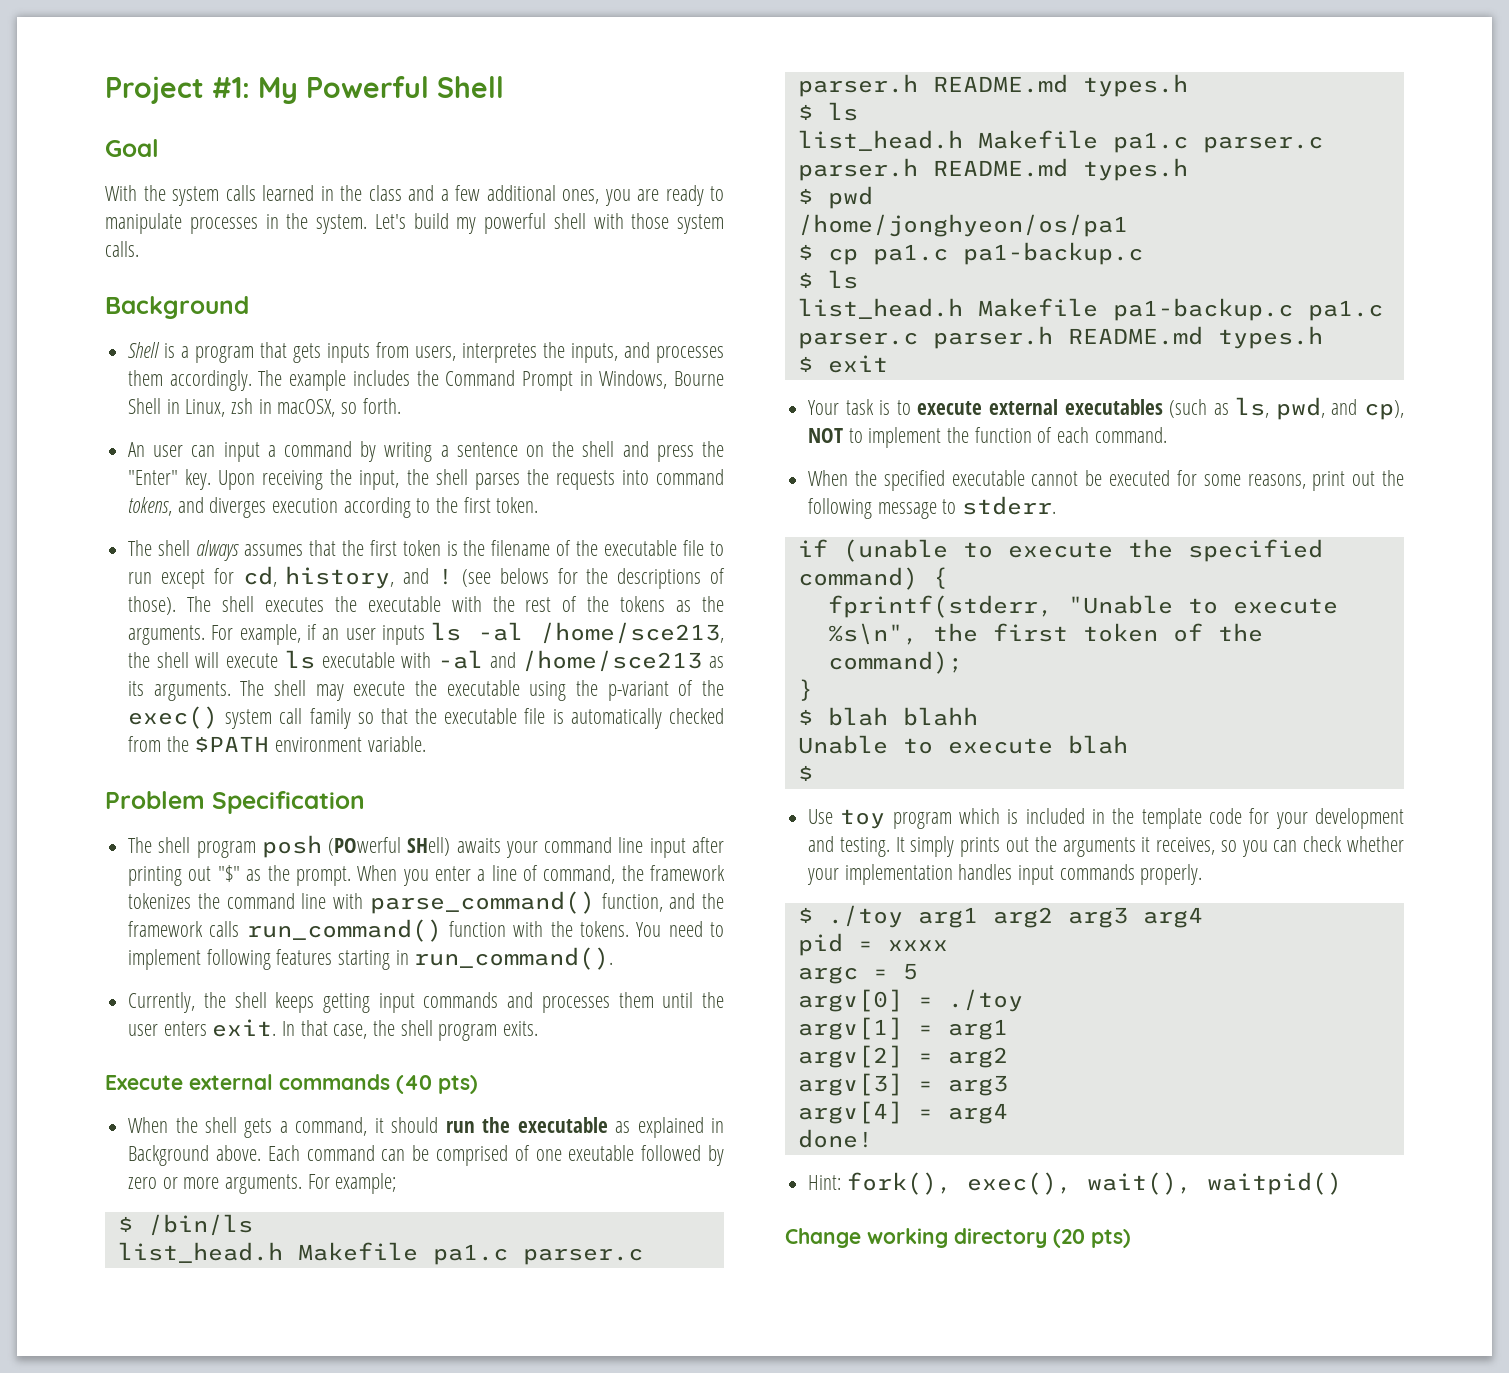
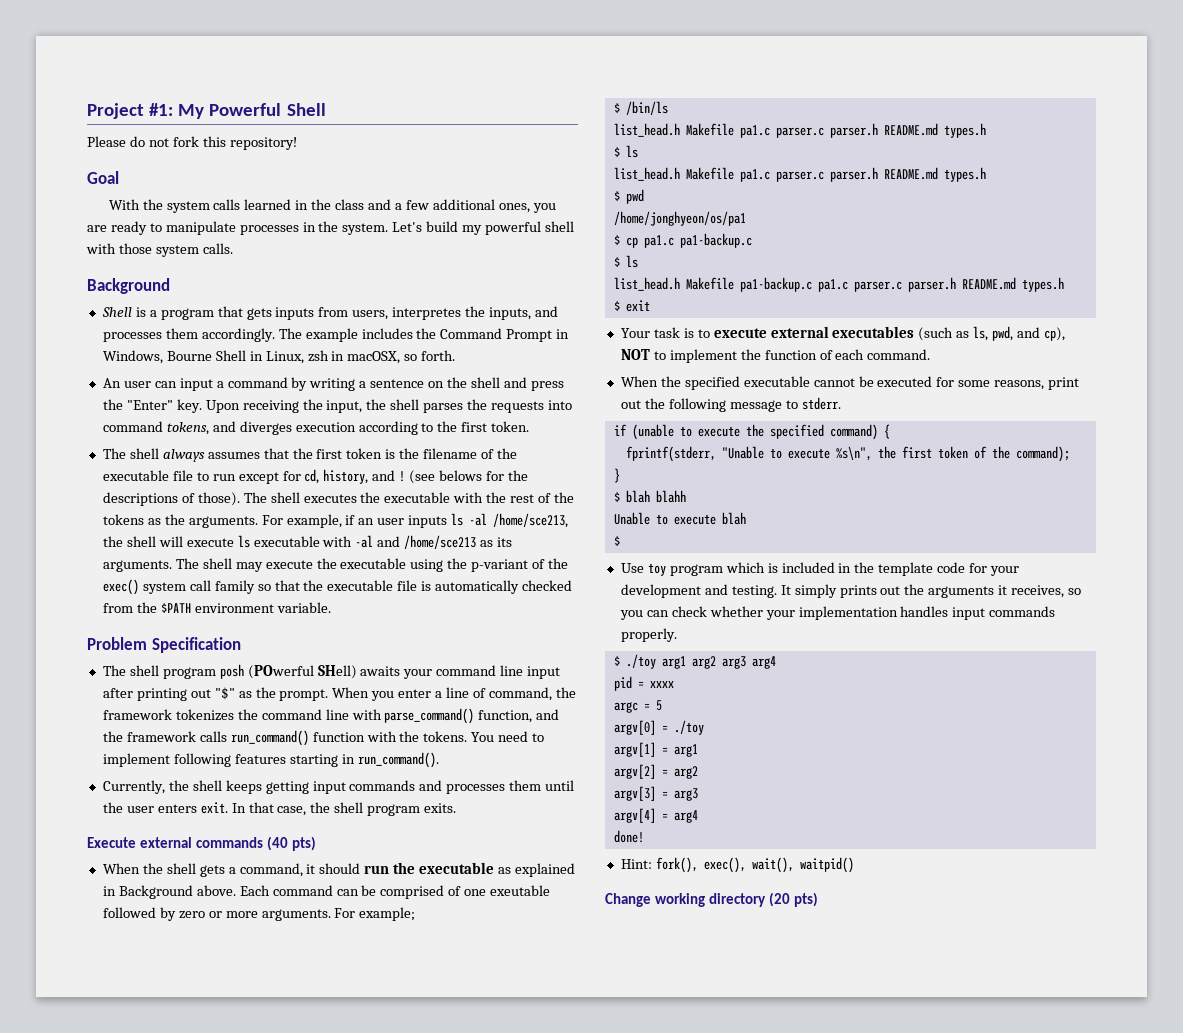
+ Please do not fork this repository!

